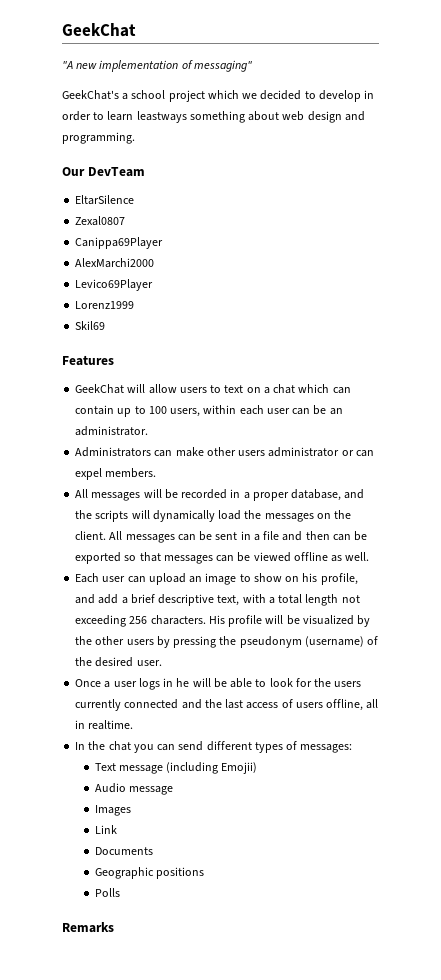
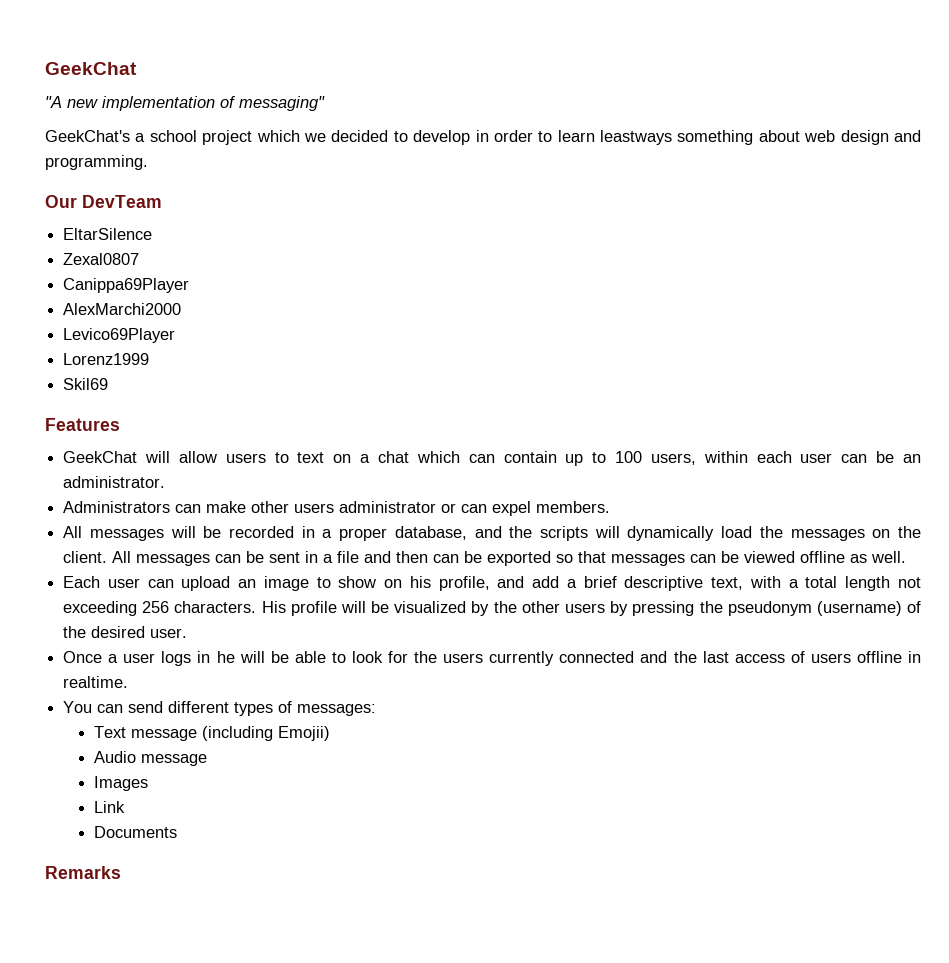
- Once a user logs in he will be able to look for the users currently connected and the last access of users offline, all in realtime.
+ Once a user logs in he will be able to look for the users currently connected and the last access of users offline in realtime.
- In the chat you can send different types of messages:
+ You can send different types of messages:
- Geographic positions
- Polls

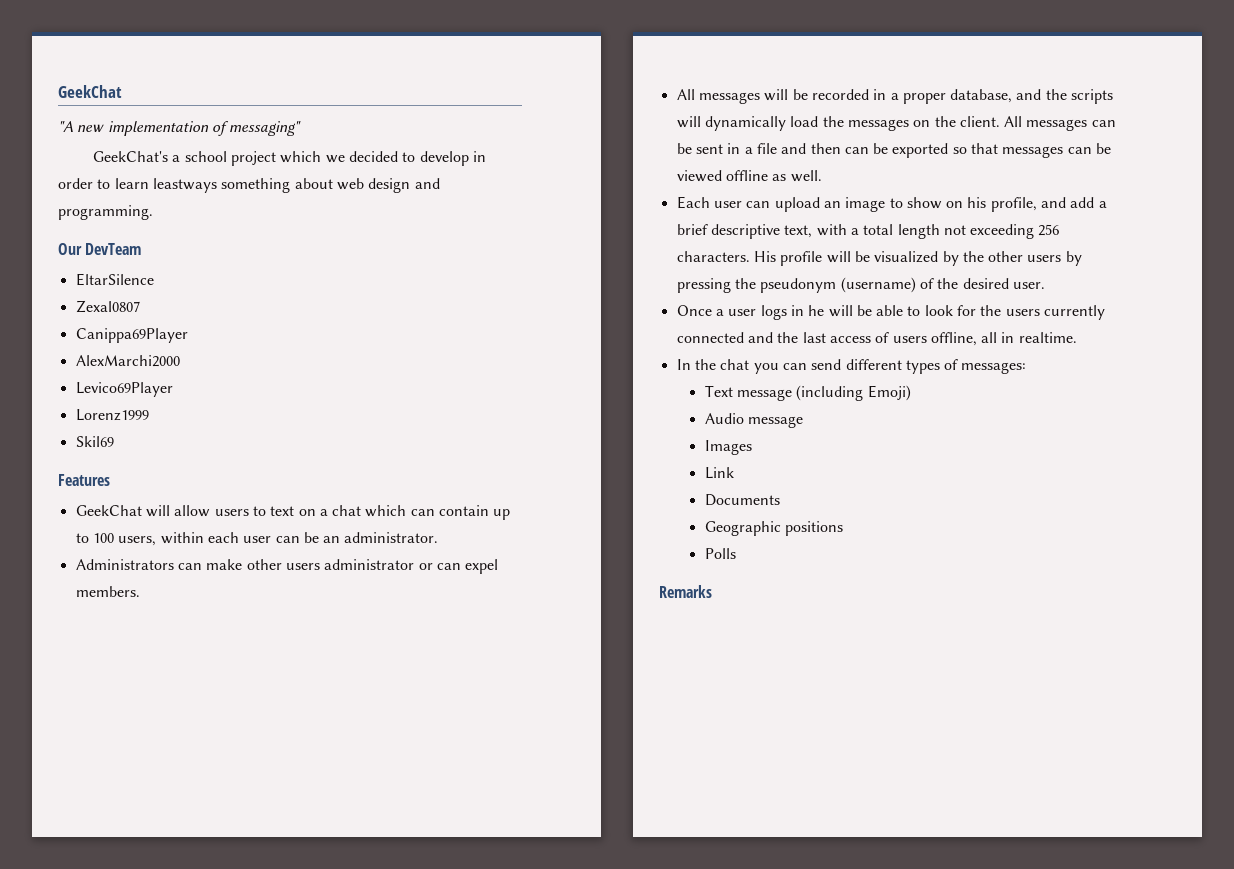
- Once a user logs in he will be able to look for the users currently connected and the last access of users offline in realtime.
+ Once a user logs in he will be able to look for the users currently connected and the last access of users offline, all in realtime.
- You can send different types of messages:
+ In the chat you can send different types of messages:
- Text message (including Emojii)
+ Text message (including Emoji)
+ Geographic positions
+ Polls

